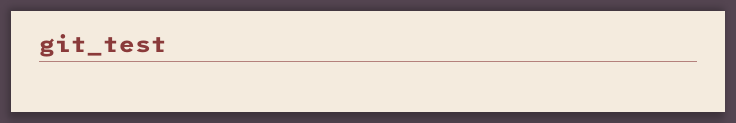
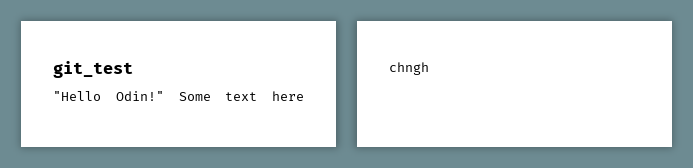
+ "Hello Odin!" Some text here chngh

